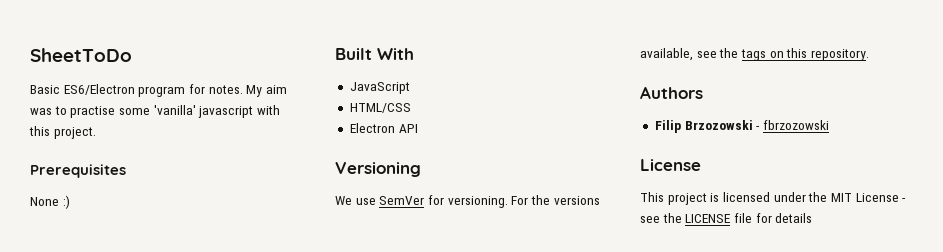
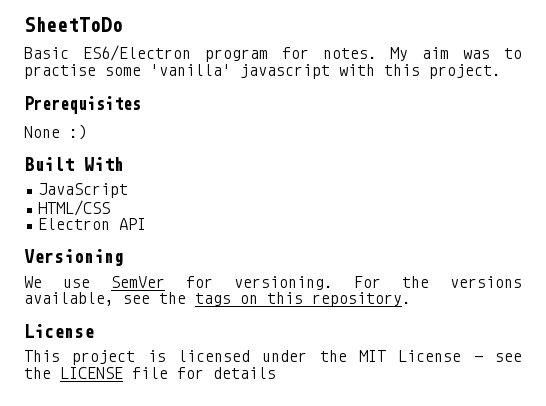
- Authors
- Filip Brzozowski - fbrzozowski

